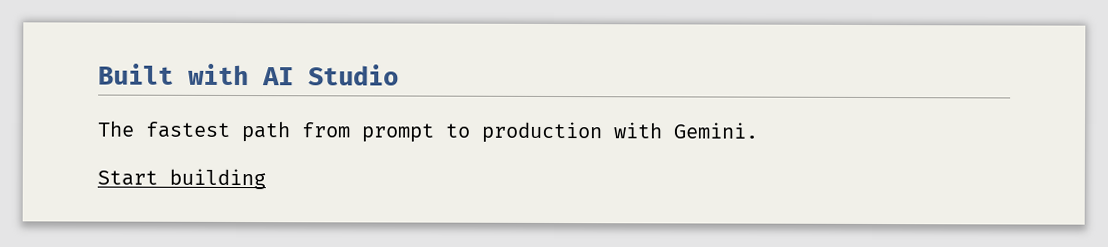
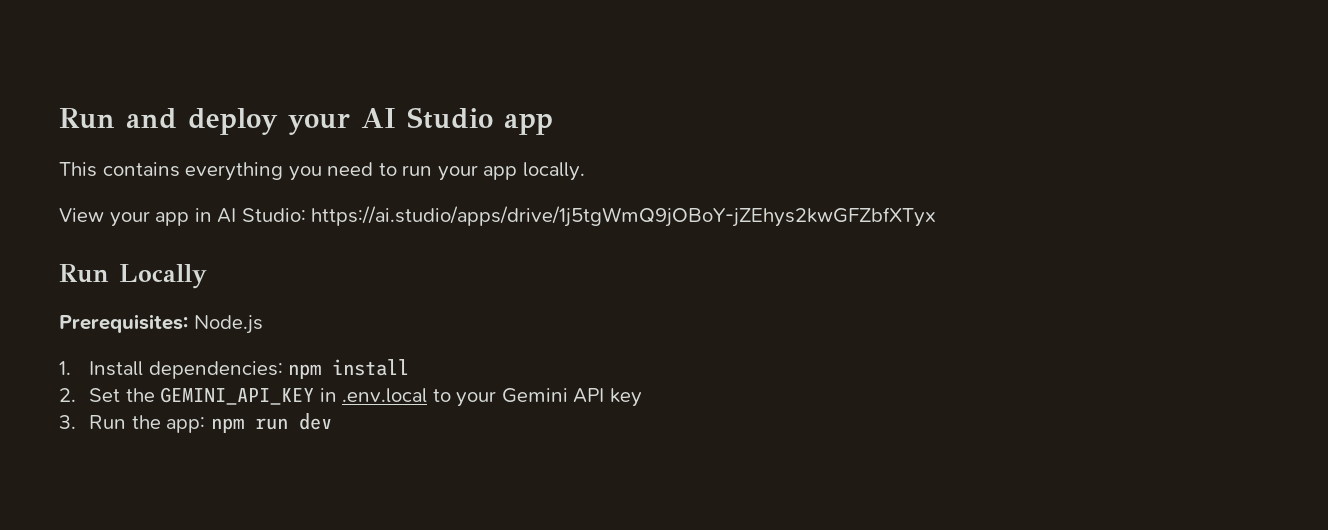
- Built with AI Studio
- The fastest path from prompt to production with Gemini.
- Start building
+ Run and deploy your AI Studio app
+ This contains everything you need to run your app locally.
+ View your app in AI Studio: https://ai.studio/apps/drive/1j5tgWmQ9jOBoY-jZEhys2kwGFZbfXTyx
+ Run Locally
+ Prerequisites: Node.js
+ 1. Install dependencies: npm install
+ 2. Set the GEMINI_API_KEY in .env.local to your Gemini API key
+ 3. Run the app: npm run dev

